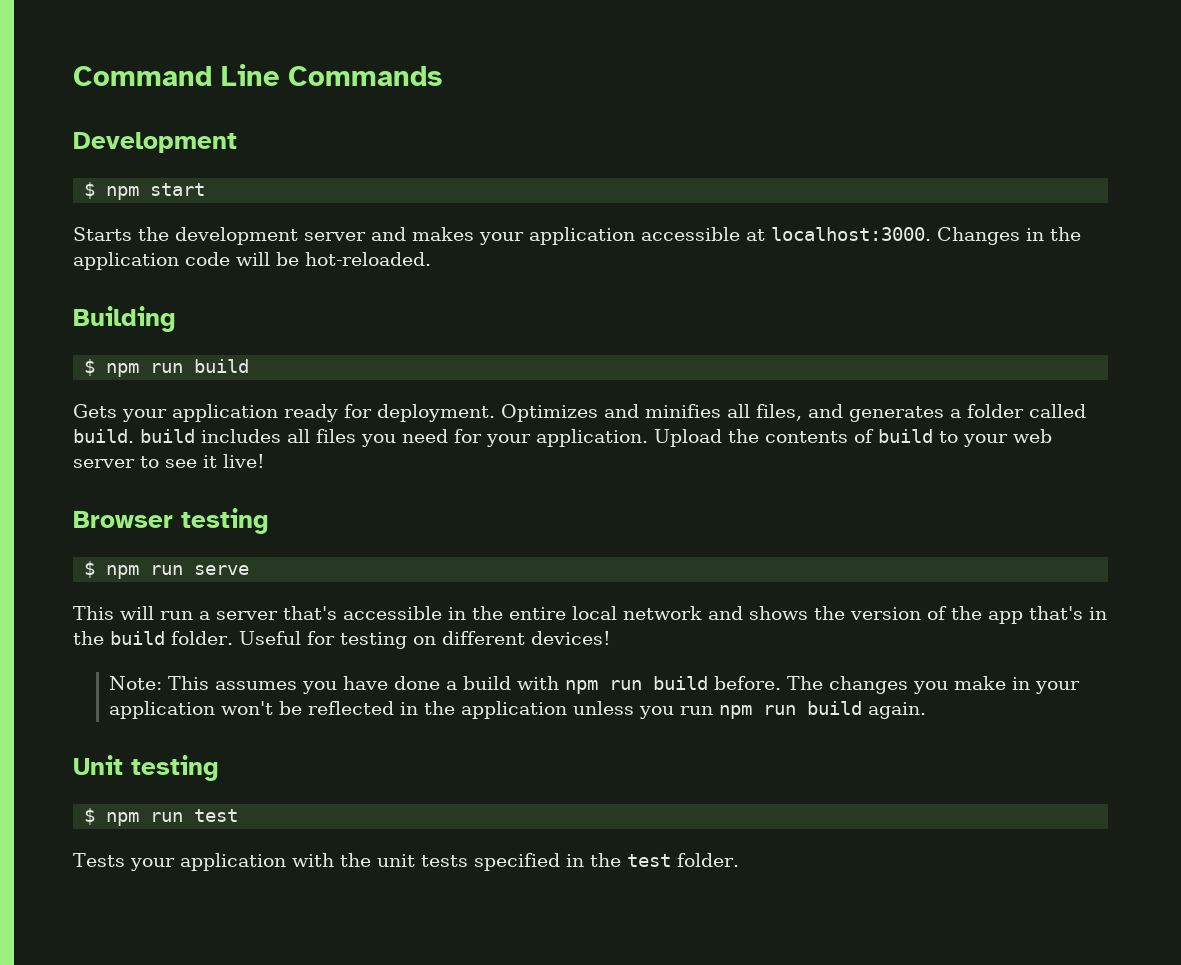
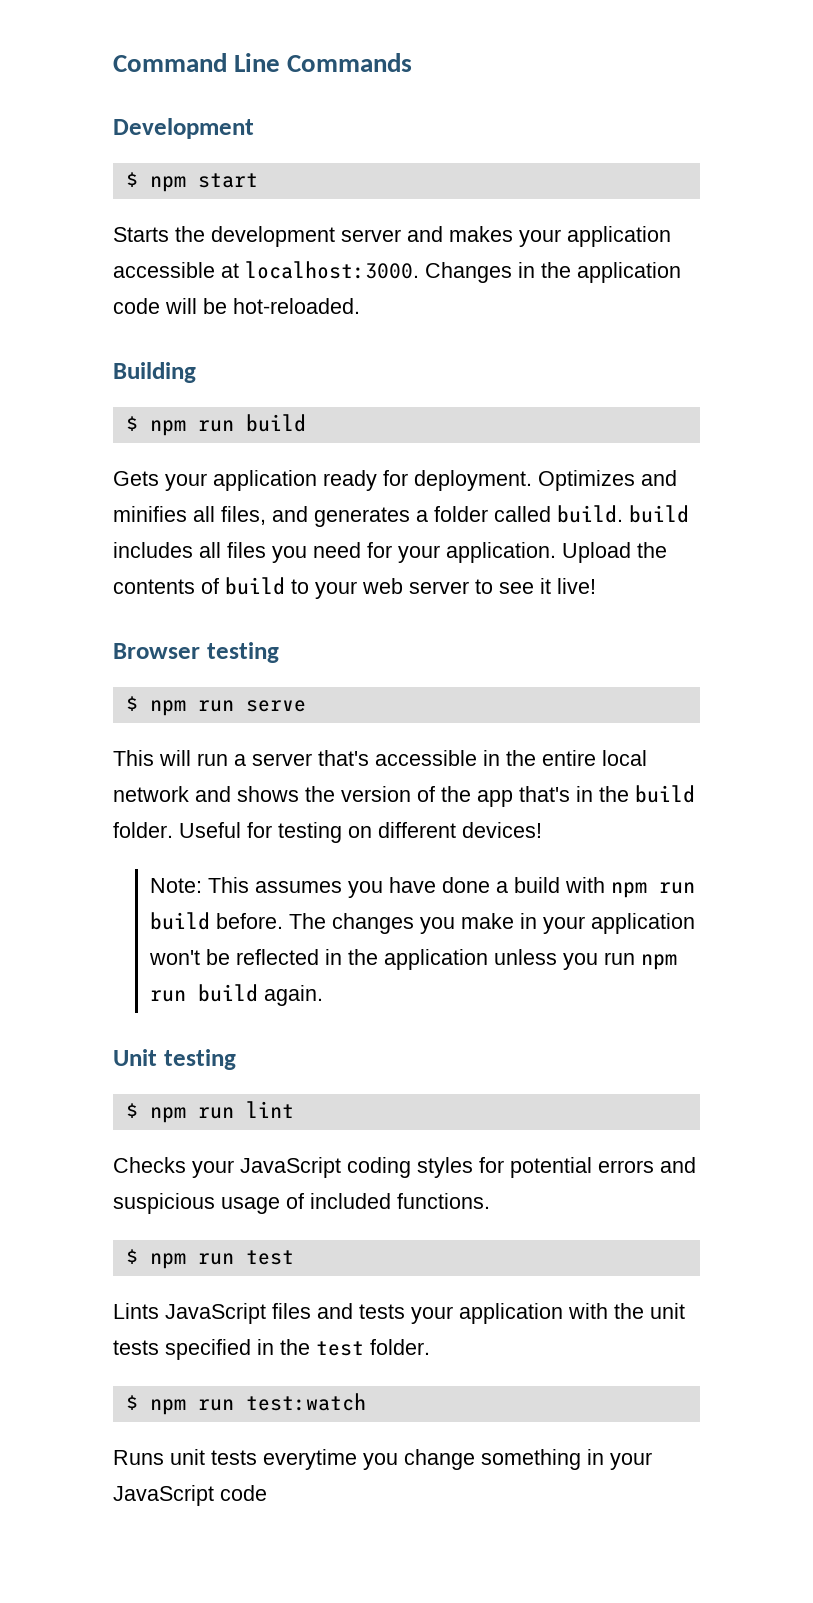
+ $ npm run lint
+ Checks your JavaScript coding styles for potential errors and suspicious usage of included functions.
- Tests your application with the unit tests specified in the test folder.
+ Lints JavaScript files and tests your application with the unit tests specified in the test folder.
+ $ npm run test:watch
+ Runs unit tests everytime you change something in your JavaScript code

